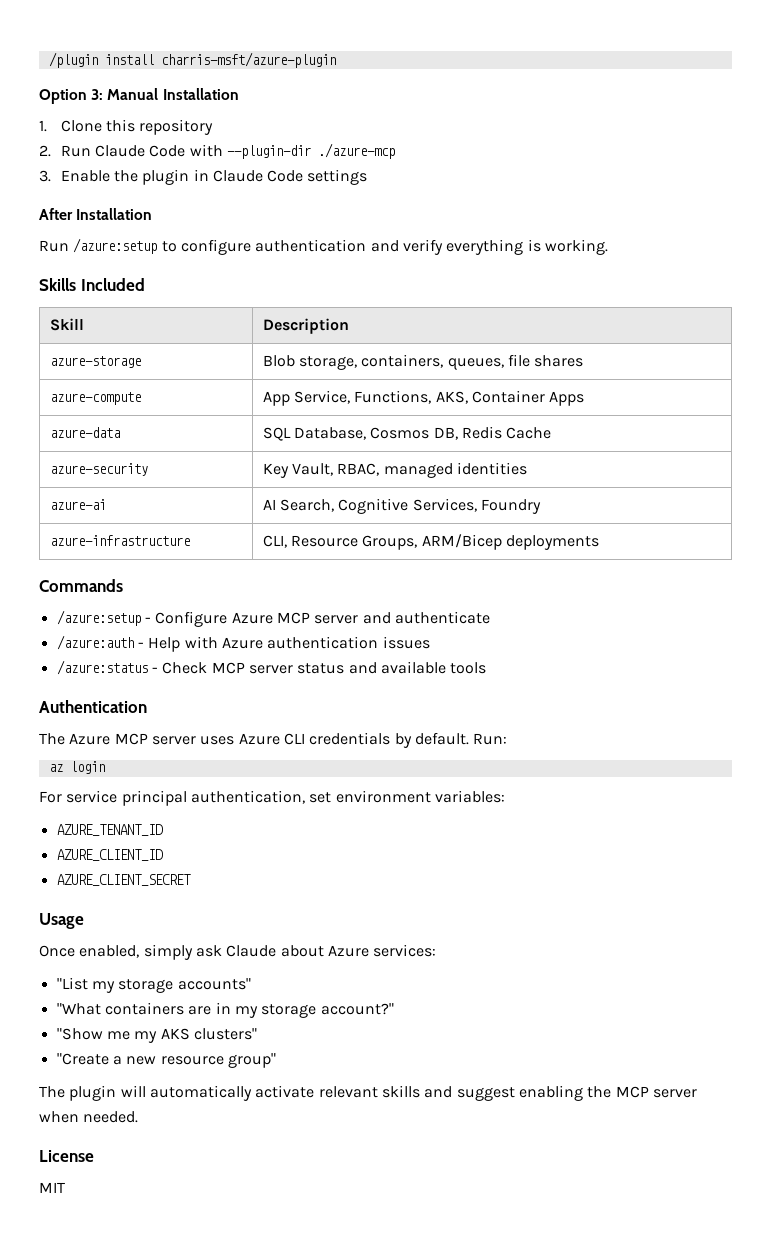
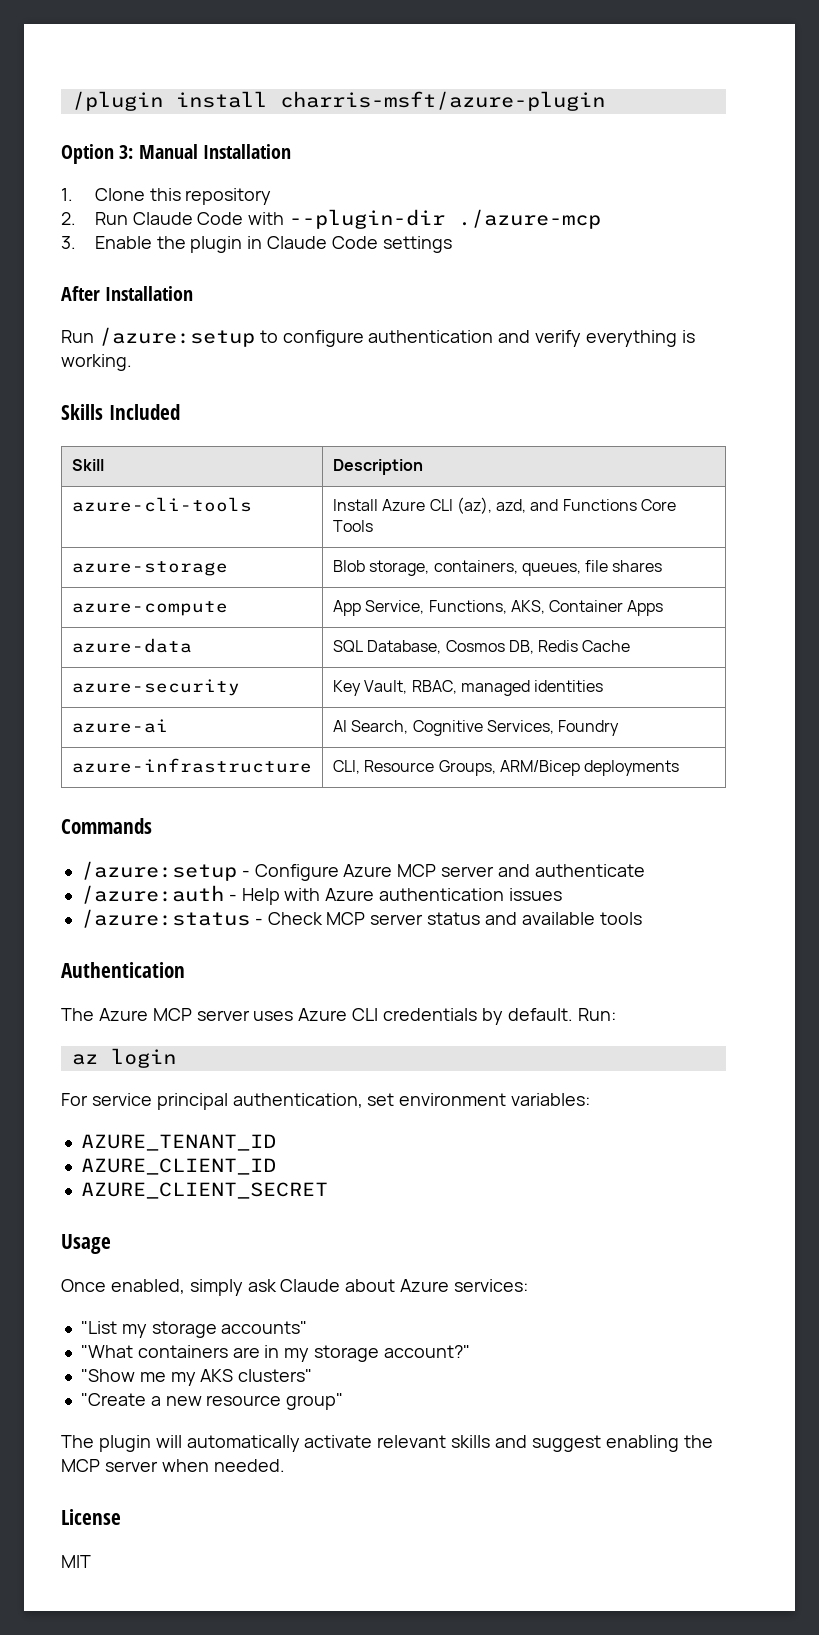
+ azure-cli-tools | Install Azure CLI (az), azd, and Functions Core Tools

